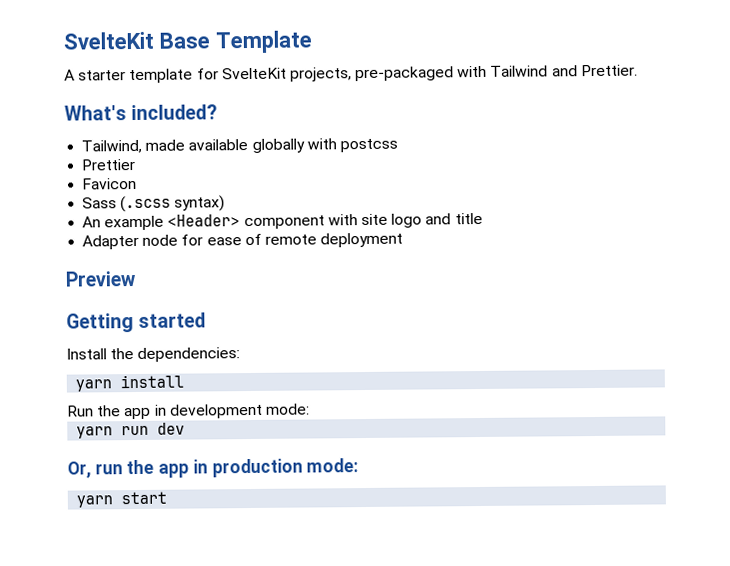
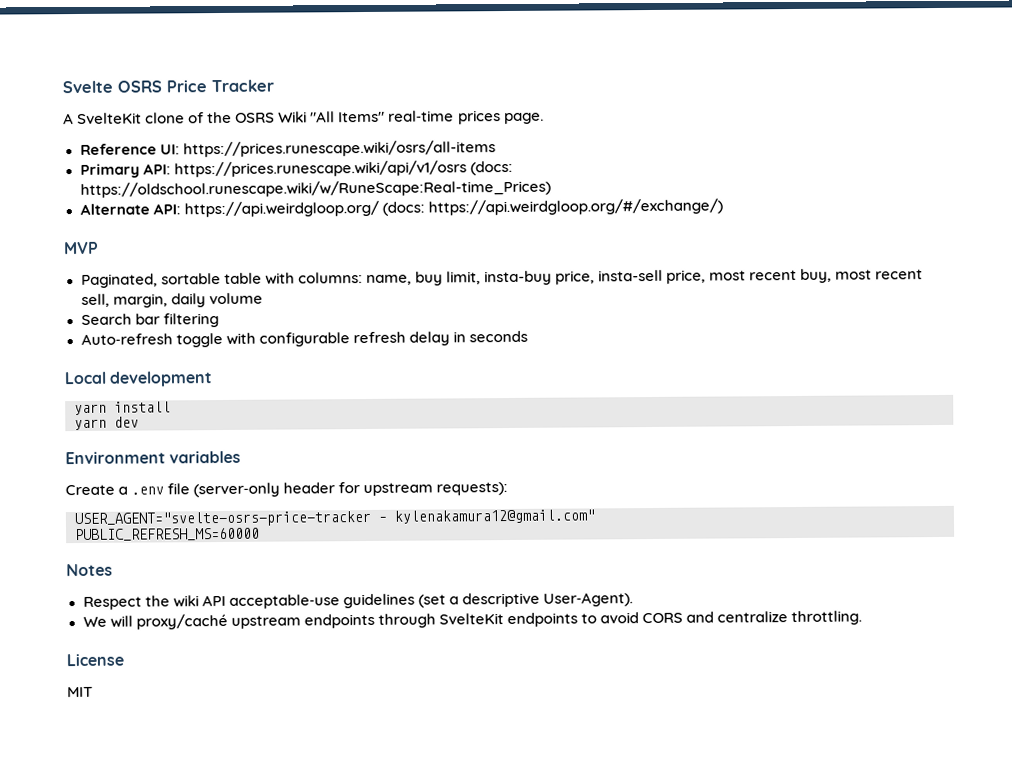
- SvelteKit Base Template
- A starter template for SvelteKit projects, pre-packaged with Tailwind and Prettier.
- What's included?
- Tailwind, made available globally with postcss
- Prettier
- Favicon
- Sass (.scss syntax)
- An example <Header> component with site logo and title
- Adapter node for ease of remote deployment
- Preview
- Getting started
- Install the dependencies:
+ Svelte OSRS Price Tracker
+ A SvelteKit clone of the OSRS Wiki "All Items" real‑time prices page.
+ Reference UI: https://prices.runescape.wiki/osrs/all-items
+ Primary API: https://prices.runescape.wiki/api/v1/osrs (docs: https://oldschool.runescape.wiki/w/RuneScape:Real-time_Prices)
+ Alternate API: https://api.weirdgloop.org/ (docs: https://api.weirdgloop.org/#/exchange/)
+ MVP
+ Paginated, sortable table with columns: name, buy limit, insta-buy price, insta-sell price, most recent buy, most recent sell, margin, daily volume
+ Search bar filtering
+ Auto‑refresh toggle with configurable refresh delay in seconds
+ Local development
  yarn install
- Run the app in development mode:
- yarn run dev
+ yarn dev
- Or, run the app in production mode:
- yarn start
+ Environment variables
+ Create a .env file (server‑only header for upstream requests):
+ USER_AGENT="svelte-osrs-price-tracker – kylenakamura12@gmail.com"
+ PUBLIC_REFRESH_MS=60000
+ Notes
+ Respect the wiki API acceptable‑use guidelines (set a descriptive User‑Agent).
+ We will proxy/caché upstream endpoints through SvelteKit endpoints to avoid CORS and centralize throttling.
+ License
+ MIT

